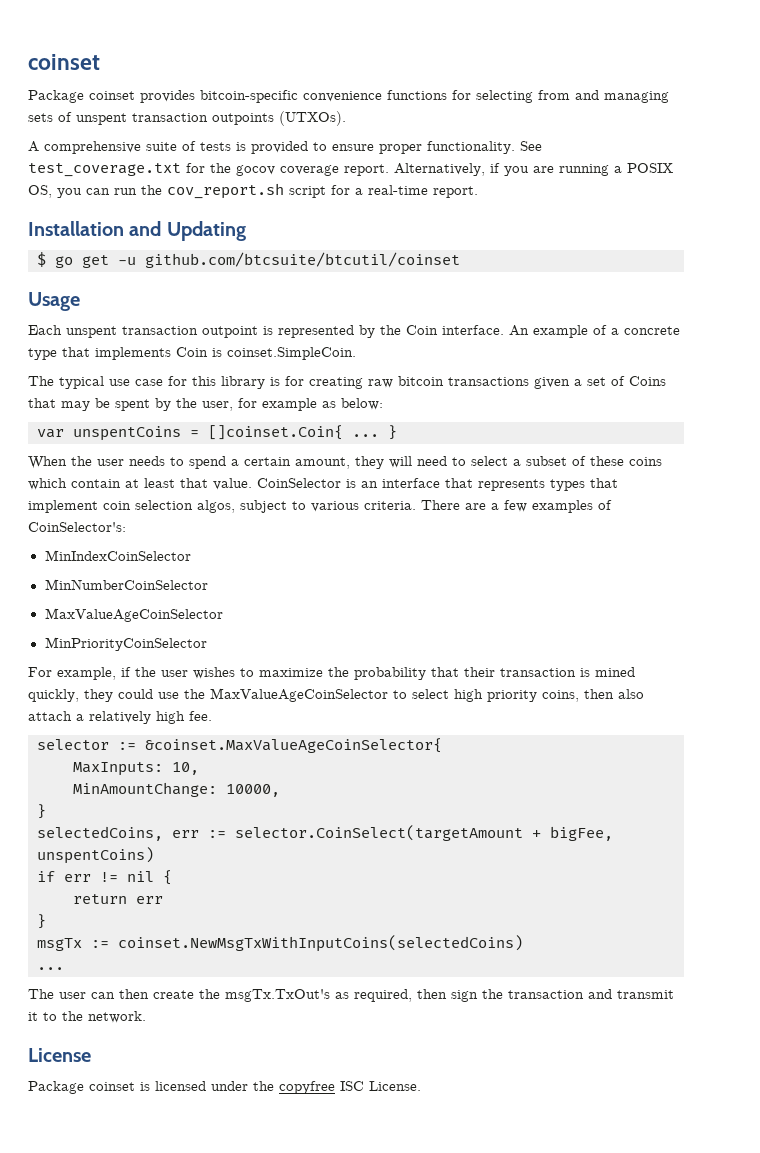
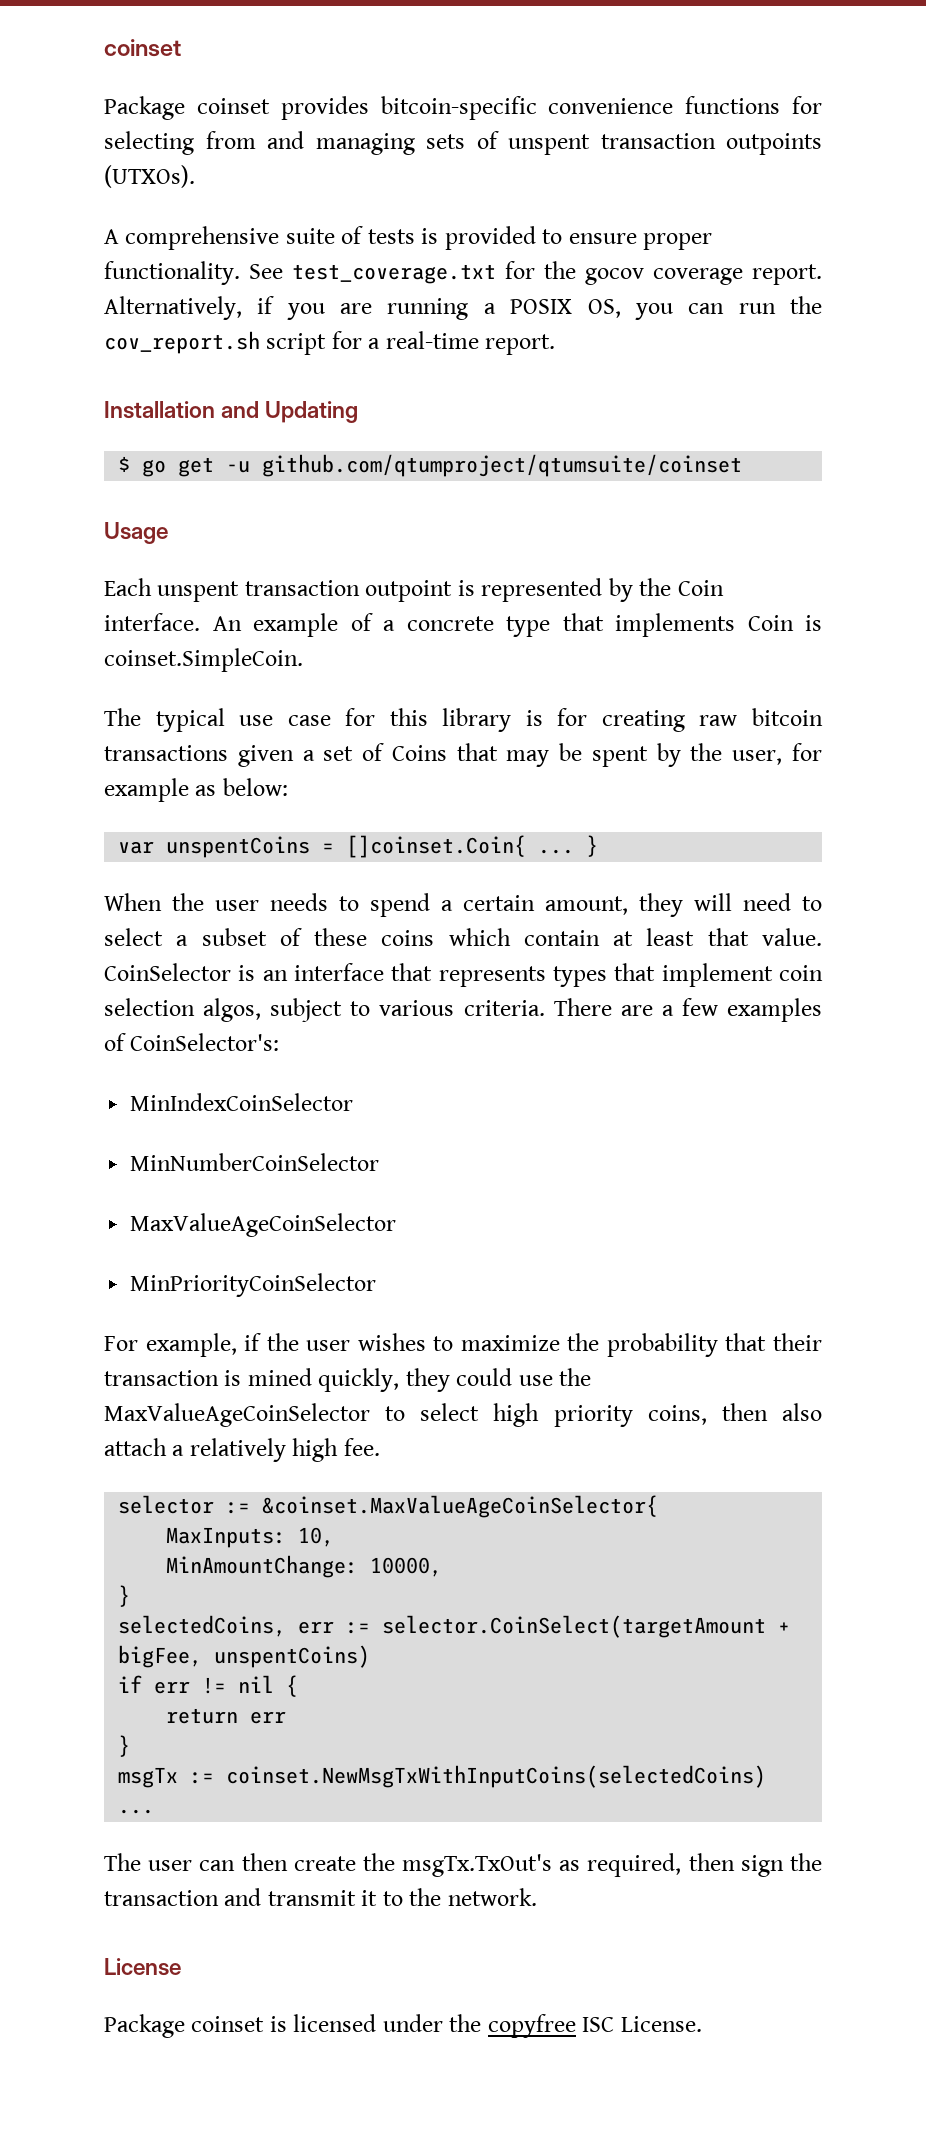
- $ go get -u github.com/btcsuite/btcutil/coinset
+ $ go get -u github.com/qtumproject/qtumsuite/coinset

